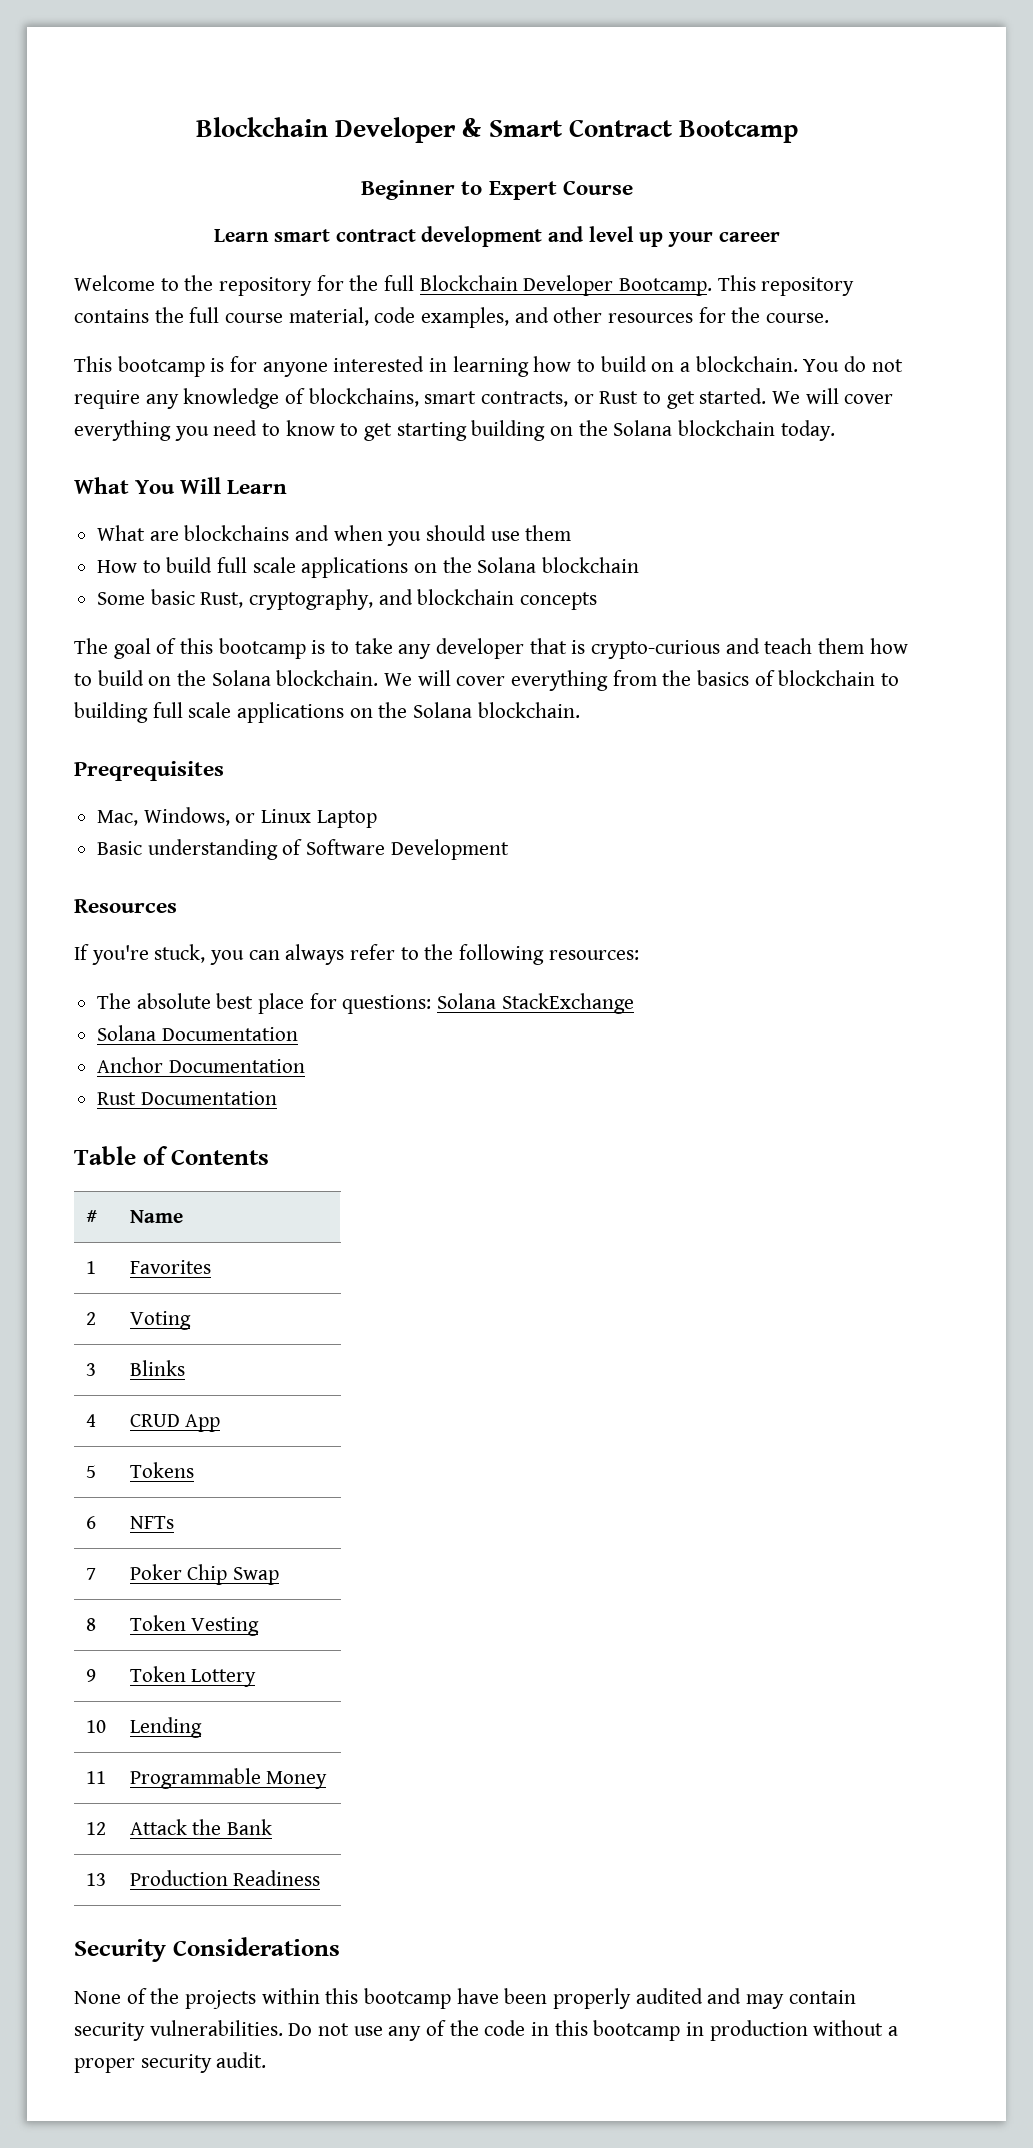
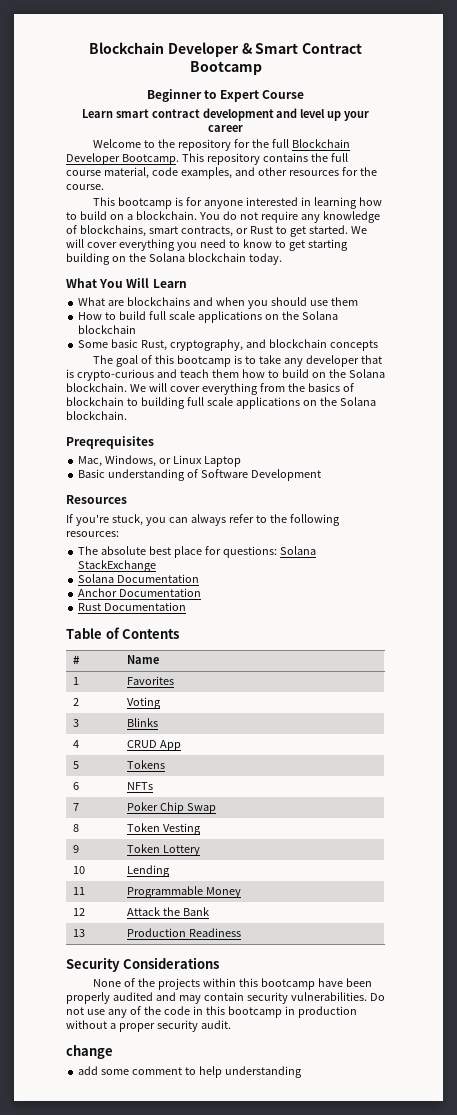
+ change
+ add some comment to help understanding

